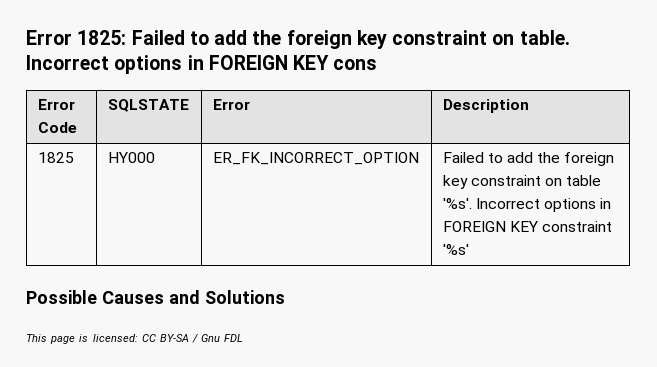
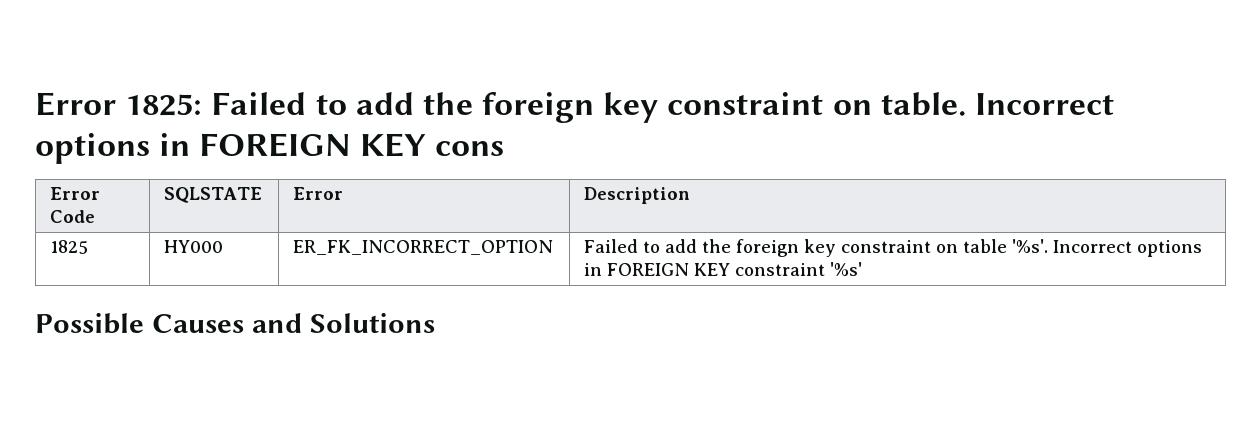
- This page is licensed: CC BY-SA / Gnu FDL

